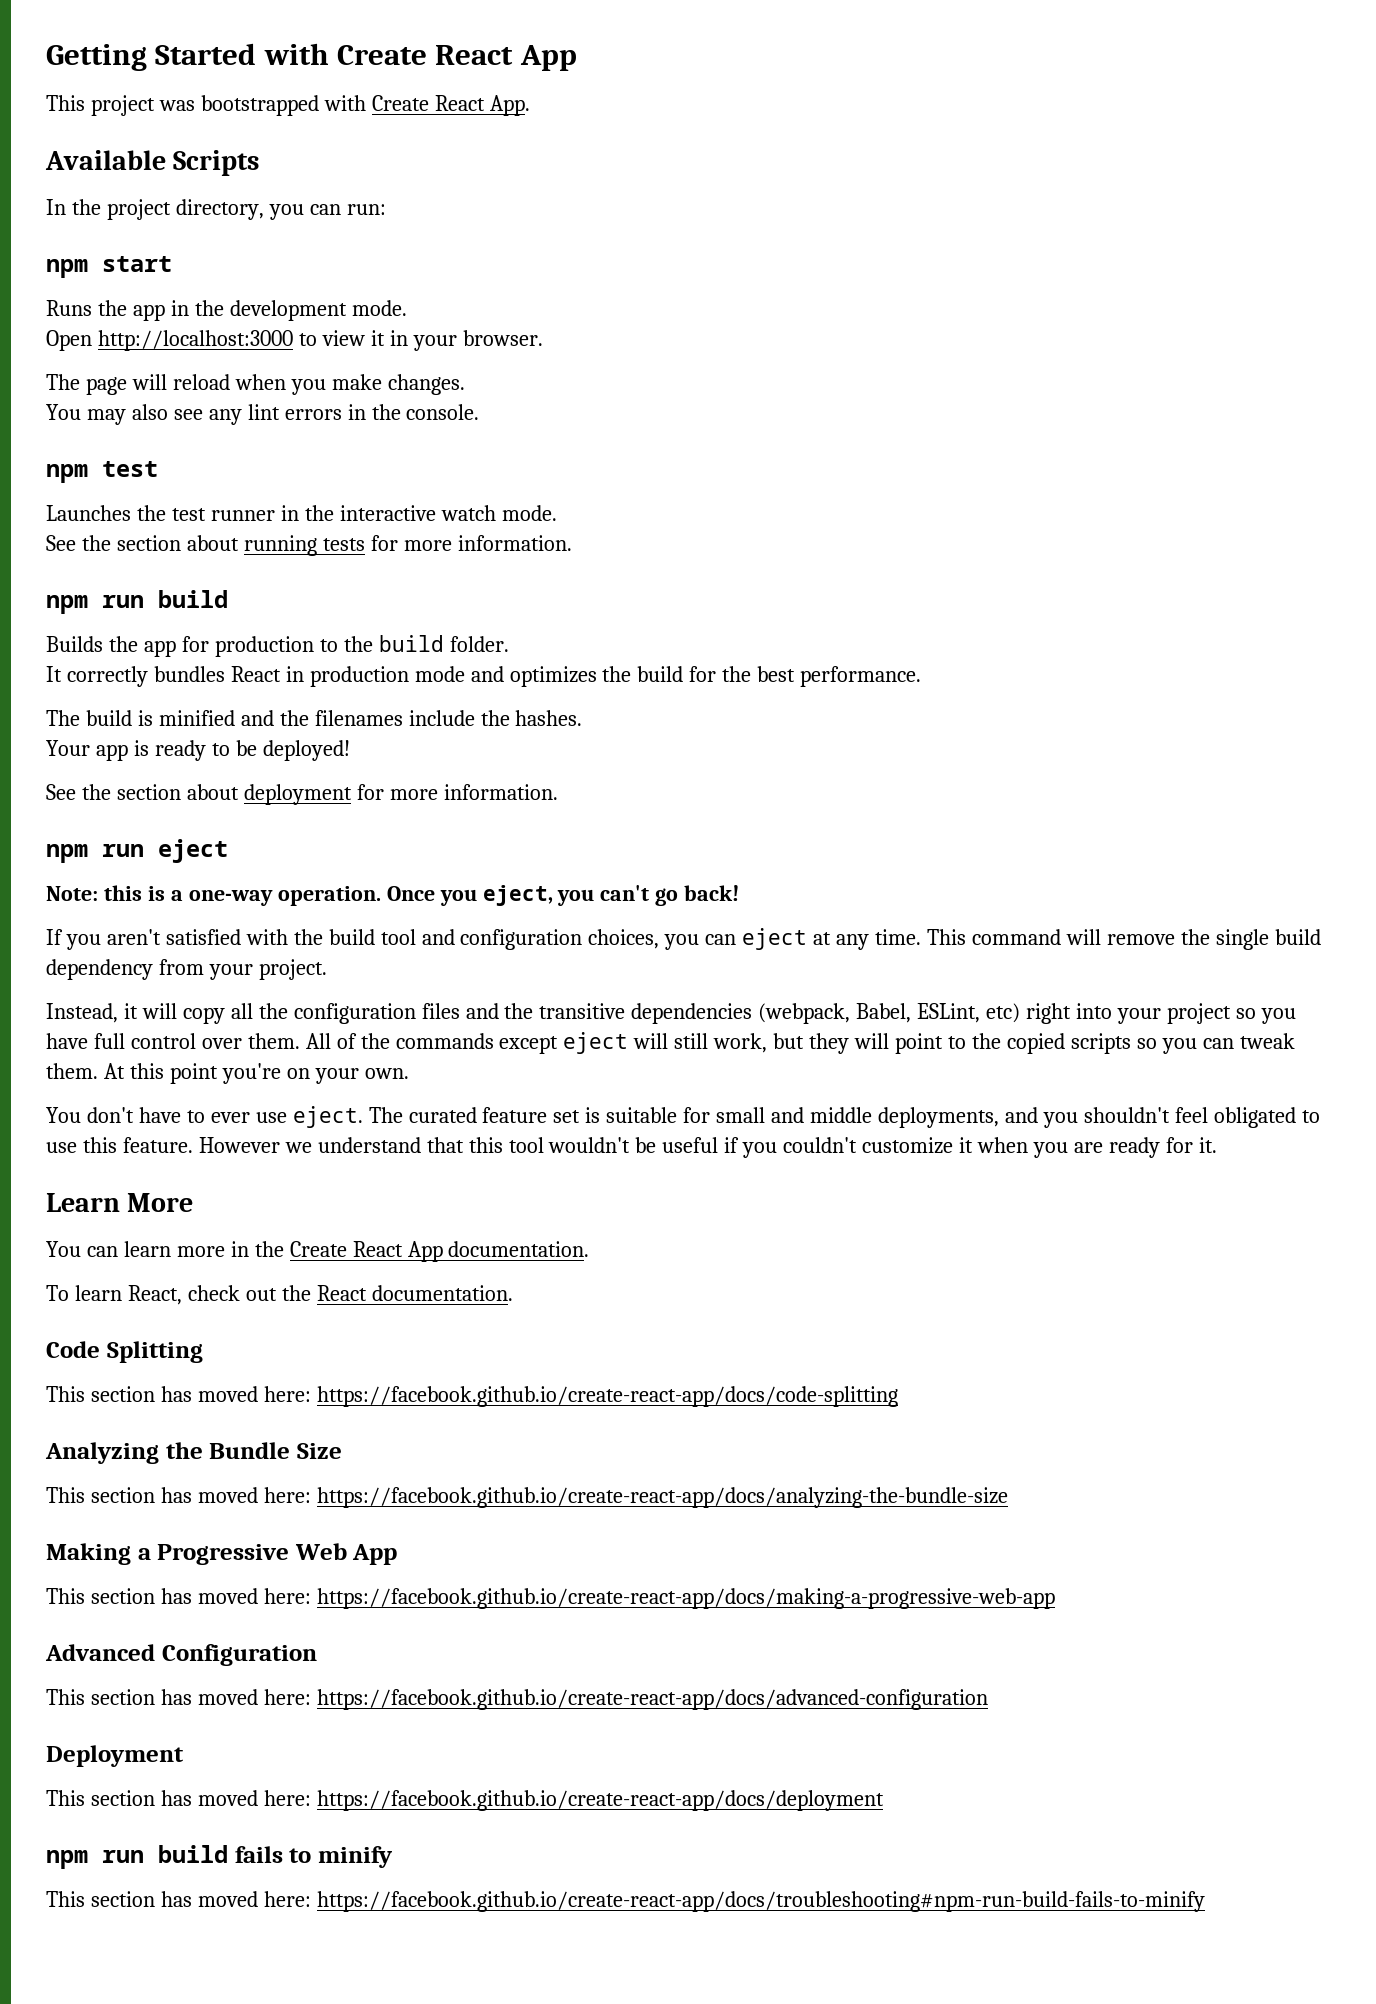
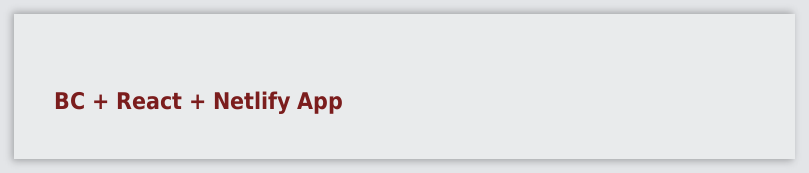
- Getting Started with Create React App
- This project was bootstrapped with Create React App.
- Available Scripts
- In the project directory, you can run:
- npm start
- Runs the app in the development mode.
- Open http://localhost:3000 to view it in your browser.
- The page will reload when you make changes.
- You may also see any lint errors in the console.
- npm test
- Launches the test runner in the interactive watch mode.
- See the section about running tests for more information.
- npm run build
- Builds the app for production to the build folder.
- It correctly bundles React in production mode and optimizes the build for the best performance.
- The build is minified and the filenames include the hashes.
- Your app is ready to be deployed!
- See the section about deployment for more information.
- npm run eject
- Note: this is a one-way operation. Once you eject, you can't go back!
- If you aren't satisfied with the build tool and configuration choices, you can eject at any time. This command will remove the single build dependency from your project.
- Instead, it will copy all the configuration files and the transitive dependencies (webpack, Babel, ESLint, etc) right into your project so you have full control over them. All of the commands except eject will still work, but they will point to the copied scripts so you can tweak them. At this point you're on your own.
- You don't have to ever use eject. The curated feature set is suitable for small and middle deployments, and you shouldn't feel obligated to use this feature. However we understand that this tool wouldn't be useful if you couldn't customize it when you are ready for it.
- Learn More
- You can learn more in the Create React App documentation.
- To learn React, check out the React documentation.
- Code Splitting
- This section has moved here: https://facebook.github.io/create-react-app/docs/code-splitting
- Analyzing the Bundle Size
- This section has moved here: https://facebook.github.io/create-react-app/docs/analyzing-the-bundle-size
- Making a Progressive Web App
- This section has moved here: https://facebook.github.io/create-react-app/docs/making-a-progressive-web-app
- Advanced Configuration
- This section has moved here: https://facebook.github.io/create-react-app/docs/advanced-configuration
- Deployment
- This section has moved here: https://facebook.github.io/create-react-app/docs/deployment
- npm run build fails to minify
- This section has moved here: https://facebook.github.io/create-react-app/docs/troubleshooting#npm-run-build-fails-to-minify
+ BC + React + Netlify App

